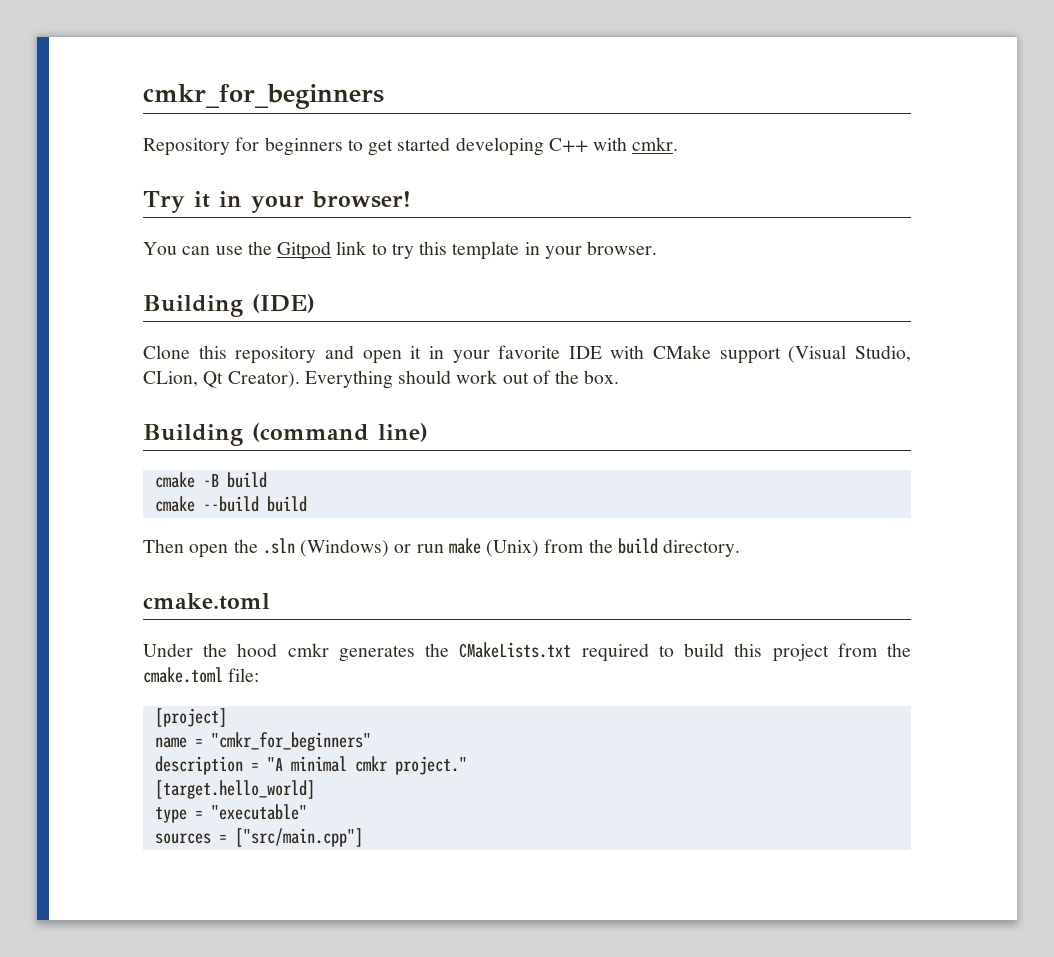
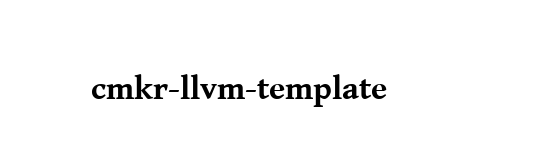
- cmkr_for_beginners
- Repository for beginners to get started developing C++ with cmkr.
- Try it in your browser!
- You can use the Gitpod link to try this template in your browser.
- Building (IDE)
- Clone this repository and open it in your favorite IDE with CMake support (Visual Studio, CLion, Qt Creator). Everything should work out of the box.
- Building (command line)
- cmake -B build
- cmake --build build
- Then open the .sln (Windows) or run make (Unix) from the build directory.
- cmake.toml
- Under the hood cmkr generates the CMakeLists.txt required to build this project from the cmake.toml file:
- [project]
- name = "cmkr_for_beginners"
- description = "A minimal cmkr project."
- [target.hello_world]
- type = "executable"
- sources = ["src/main.cpp"]
+ cmkr-llvm-template

